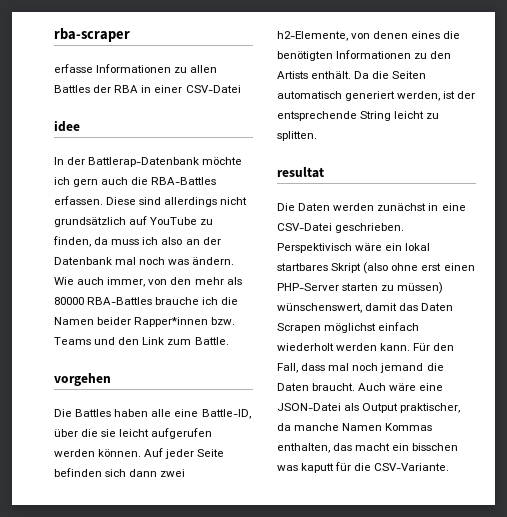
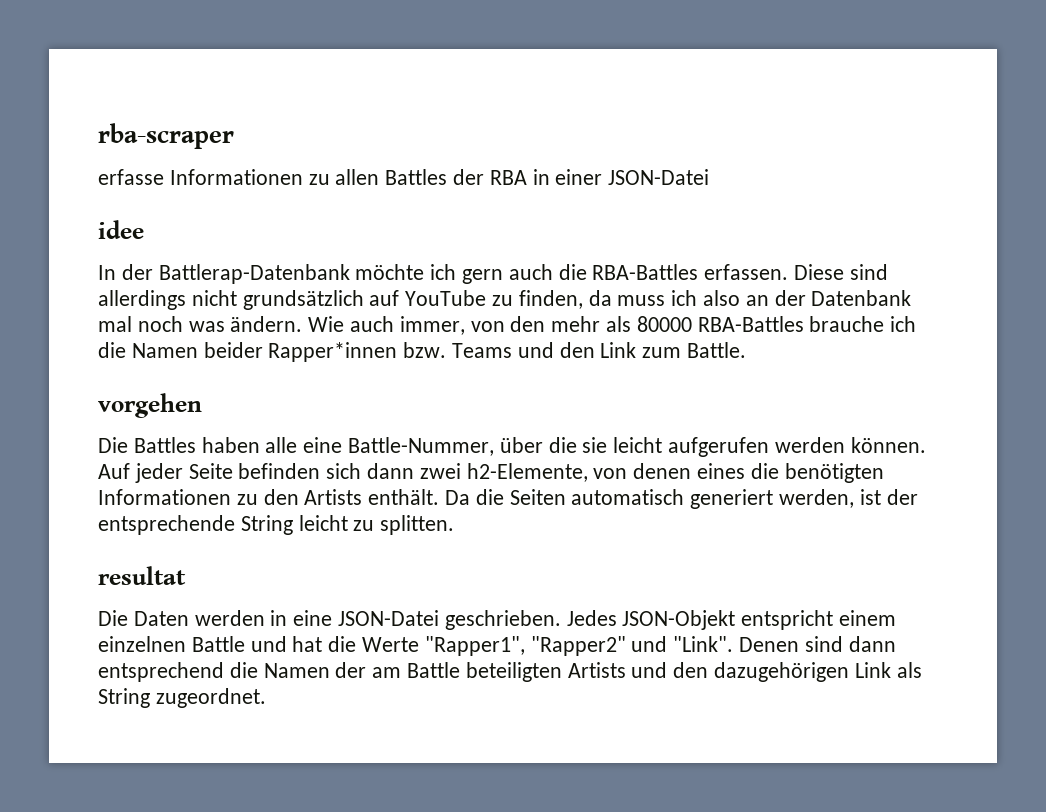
- erfasse Informationen zu allen Battles der RBA in einer CSV-Datei
+ erfasse Informationen zu allen Battles der RBA in einer JSON-Datei
- Die Battles haben alle eine Battle-ID, über die sie leicht aufgerufen werden können.
+ Die Battles haben alle eine Battle-Nummer, über die sie leicht aufgerufen werden können.
- Die Daten werden zunächst in eine CSV-Datei geschrieben. Perspektivisch wäre ein lokal startbares Skript (also ohne erst einen PHP-Server starten zu müssen) wünschenswert, damit das Daten Scrapen möglichst einfach wiederholt werden kann. Für den Fall, dass mal noch jemand die Daten braucht. Auch wäre eine JSON-Datei als Output praktischer, da manche Namen Kommas enthalten, das macht ein bisschen was kaputt für die CSV-Variante.
+ Die Daten werden in eine JSON-Datei geschrieben. Jedes JSON-Objekt entspricht einem einzelnen Battle und hat die Werte "Rapper1", "Rapper2" und "Link". Denen sind dann entsprechend die Namen der am Battle beteiligten Artists und den dazugehörigen Link als String zugeordnet.

